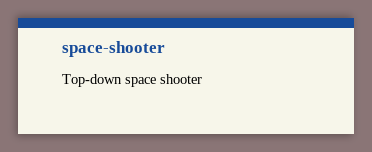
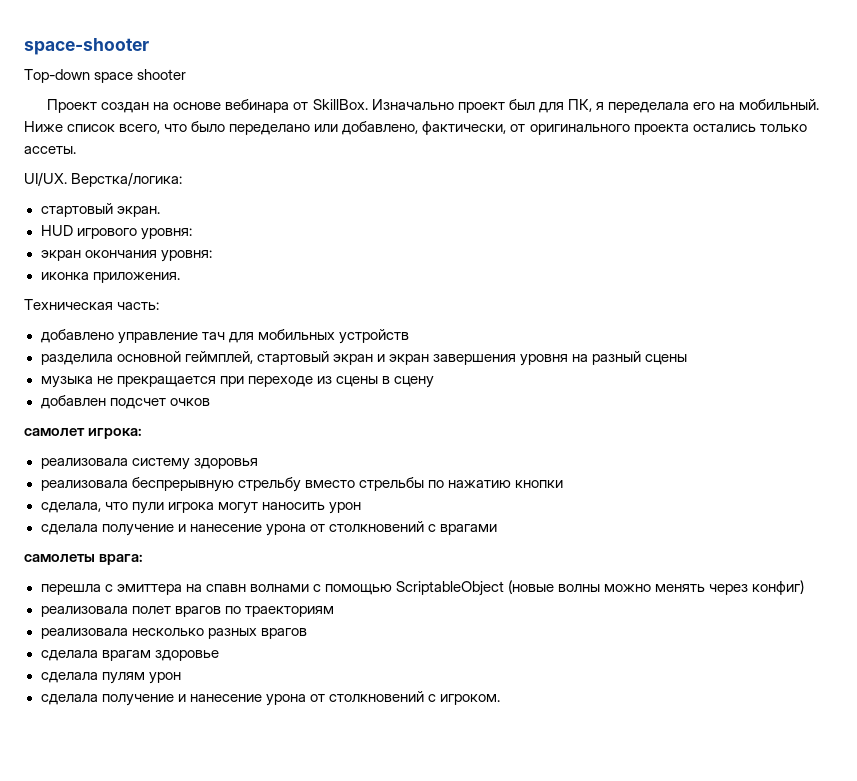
+ Проект создан на основе вебинара от SkillBox. Изначально проект был для ПК, я переделала его на мобильный. Ниже список всего, что было переделано или добавлено, фактически, от оригинального проекта остались только ассеты.
+ UI/UX. Верстка/логика:
+ стартовый экран.
+ HUD игрового уровня:
+ экран окончания уровня:
+ иконка приложения.
+ Техническая часть:
+ добавлено управление тач для мобильных устройств
+ разделила основной геймплей, стартовый экран и экран завершения уровня на разный сцены
+ музыка не прекращается при переходе из сцены в сцену
+ добавлен подсчет очков
+ самолет игрока:
+ реализовала систему здоровья
+ реализовала беспрерывную стрельбу вместо стрельбы по нажатию кнопки
+ сделала, что пули игрока могут наносить урон
+ сделала получение и нанесение урона от столкновений с врагами
+ самолеты врага:
+ перешла с эмиттера на спавн волнами с помощью ScriptableObject (новые волны можно менять через конфиг)
+ реализовала полет врагов по траекториям
+ реализовала несколько разных врагов
+ сделала врагам здоровье
+ сделала пулям урон
+ сделала получение и нанесение урона от столкновений с игроком.

